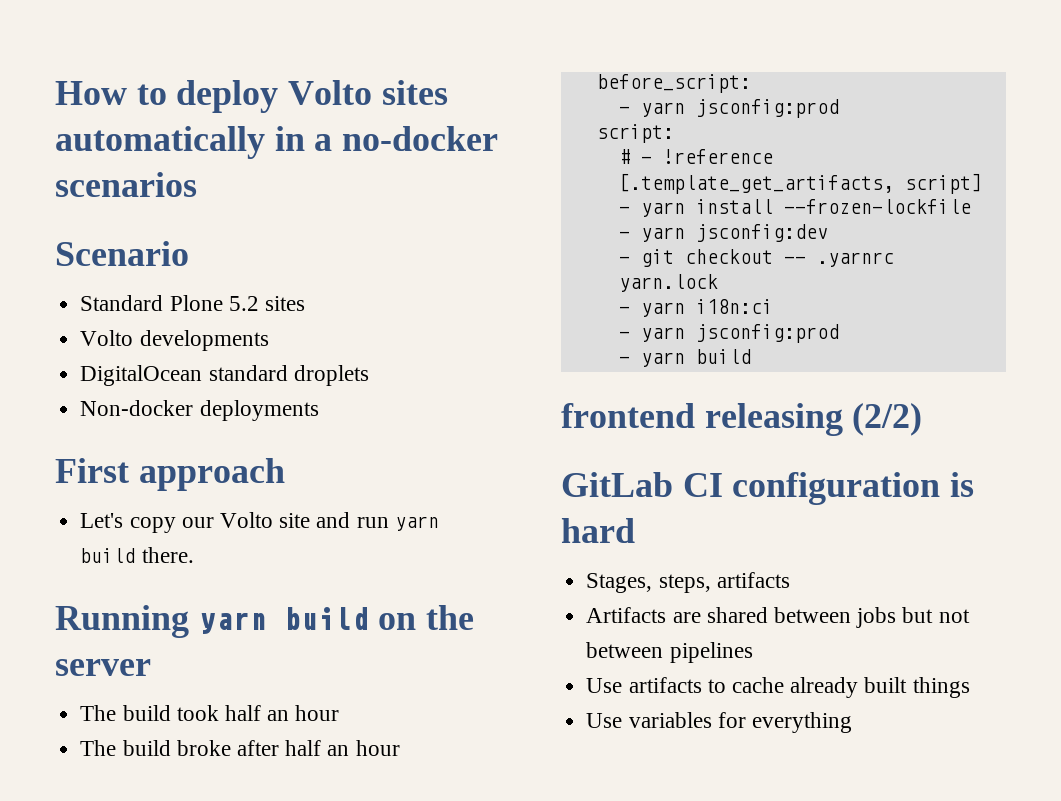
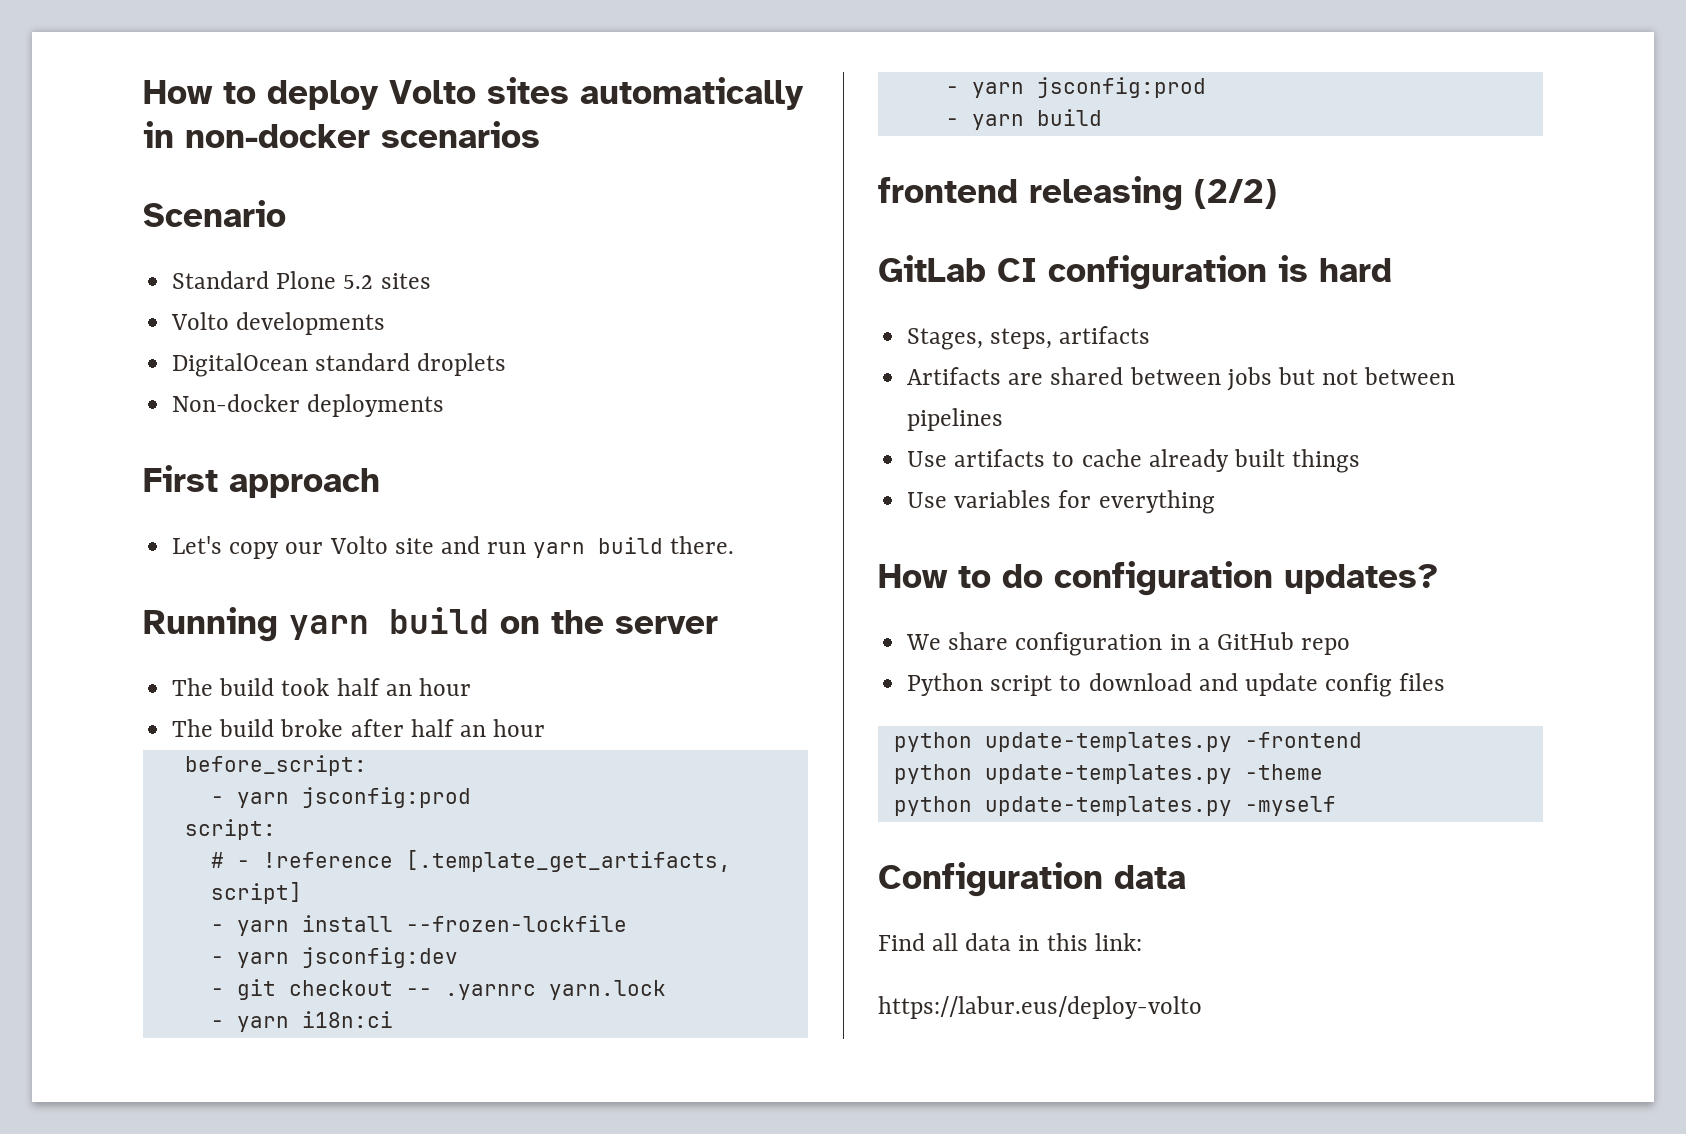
- How to deploy Volto sites automatically in a no-docker scenarios
+ How to deploy Volto sites automatically in non-docker scenarios
+ How to do configuration updates?
+ We share configuration in a GitHub repo
+ Python script to download and update config files
+ python update-templates.py -frontend
+ python update-templates.py -theme
+ python update-templates.py -myself
+ Configuration data
+ Find all data in this link:
+ https://labur.eus/deploy-volto

